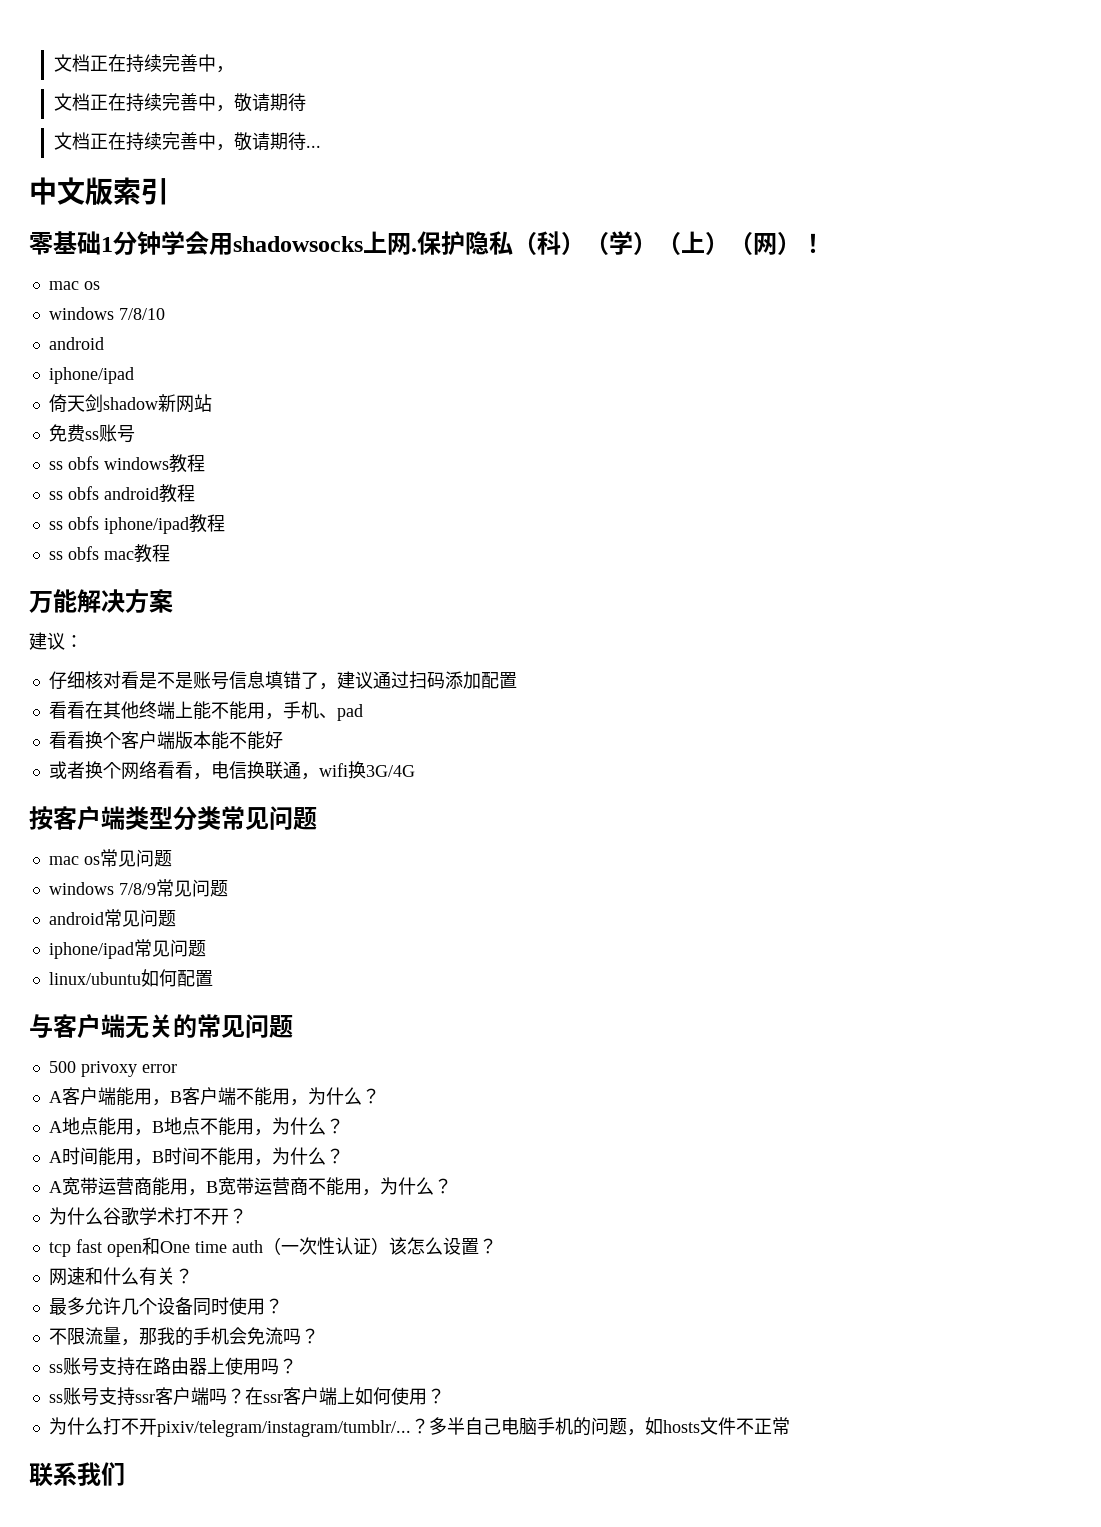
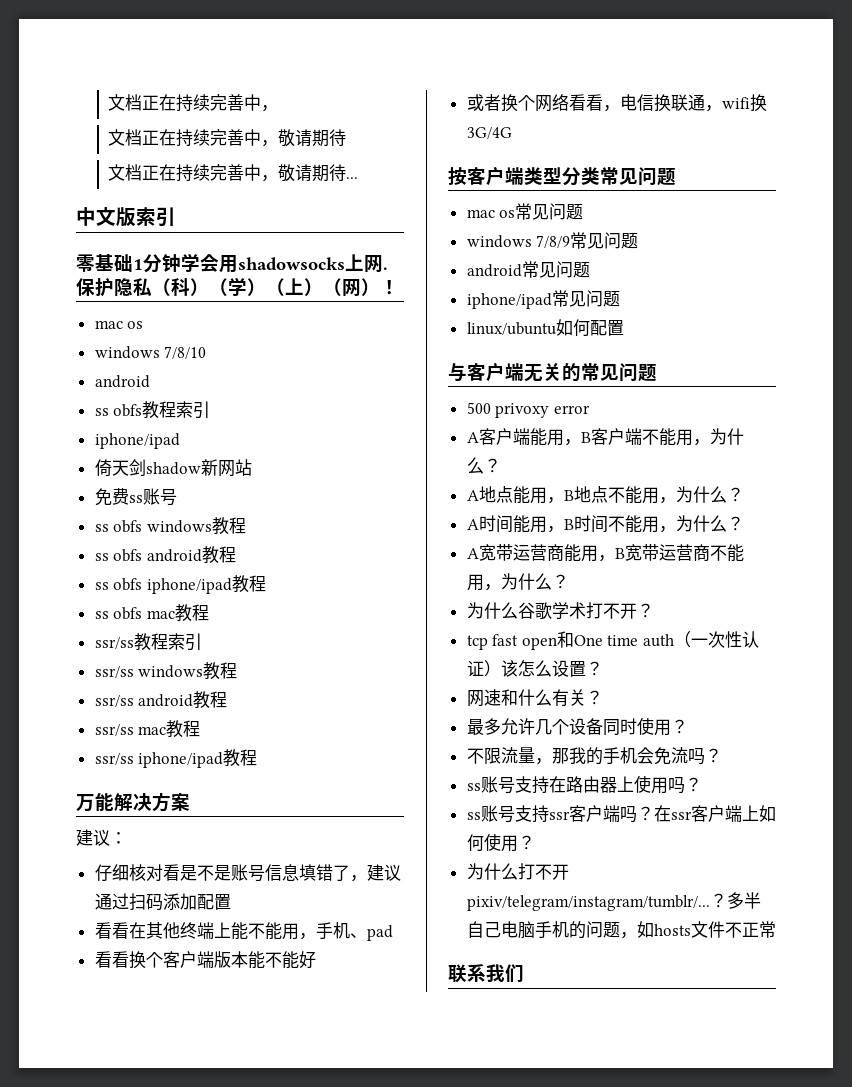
+ ss obfs教程索引
+ ssr/ss教程索引
+ ssr/ss windows教程
+ ssr/ss android教程
+ ssr/ss mac教程
+ ssr/ss iphone/ipad教程

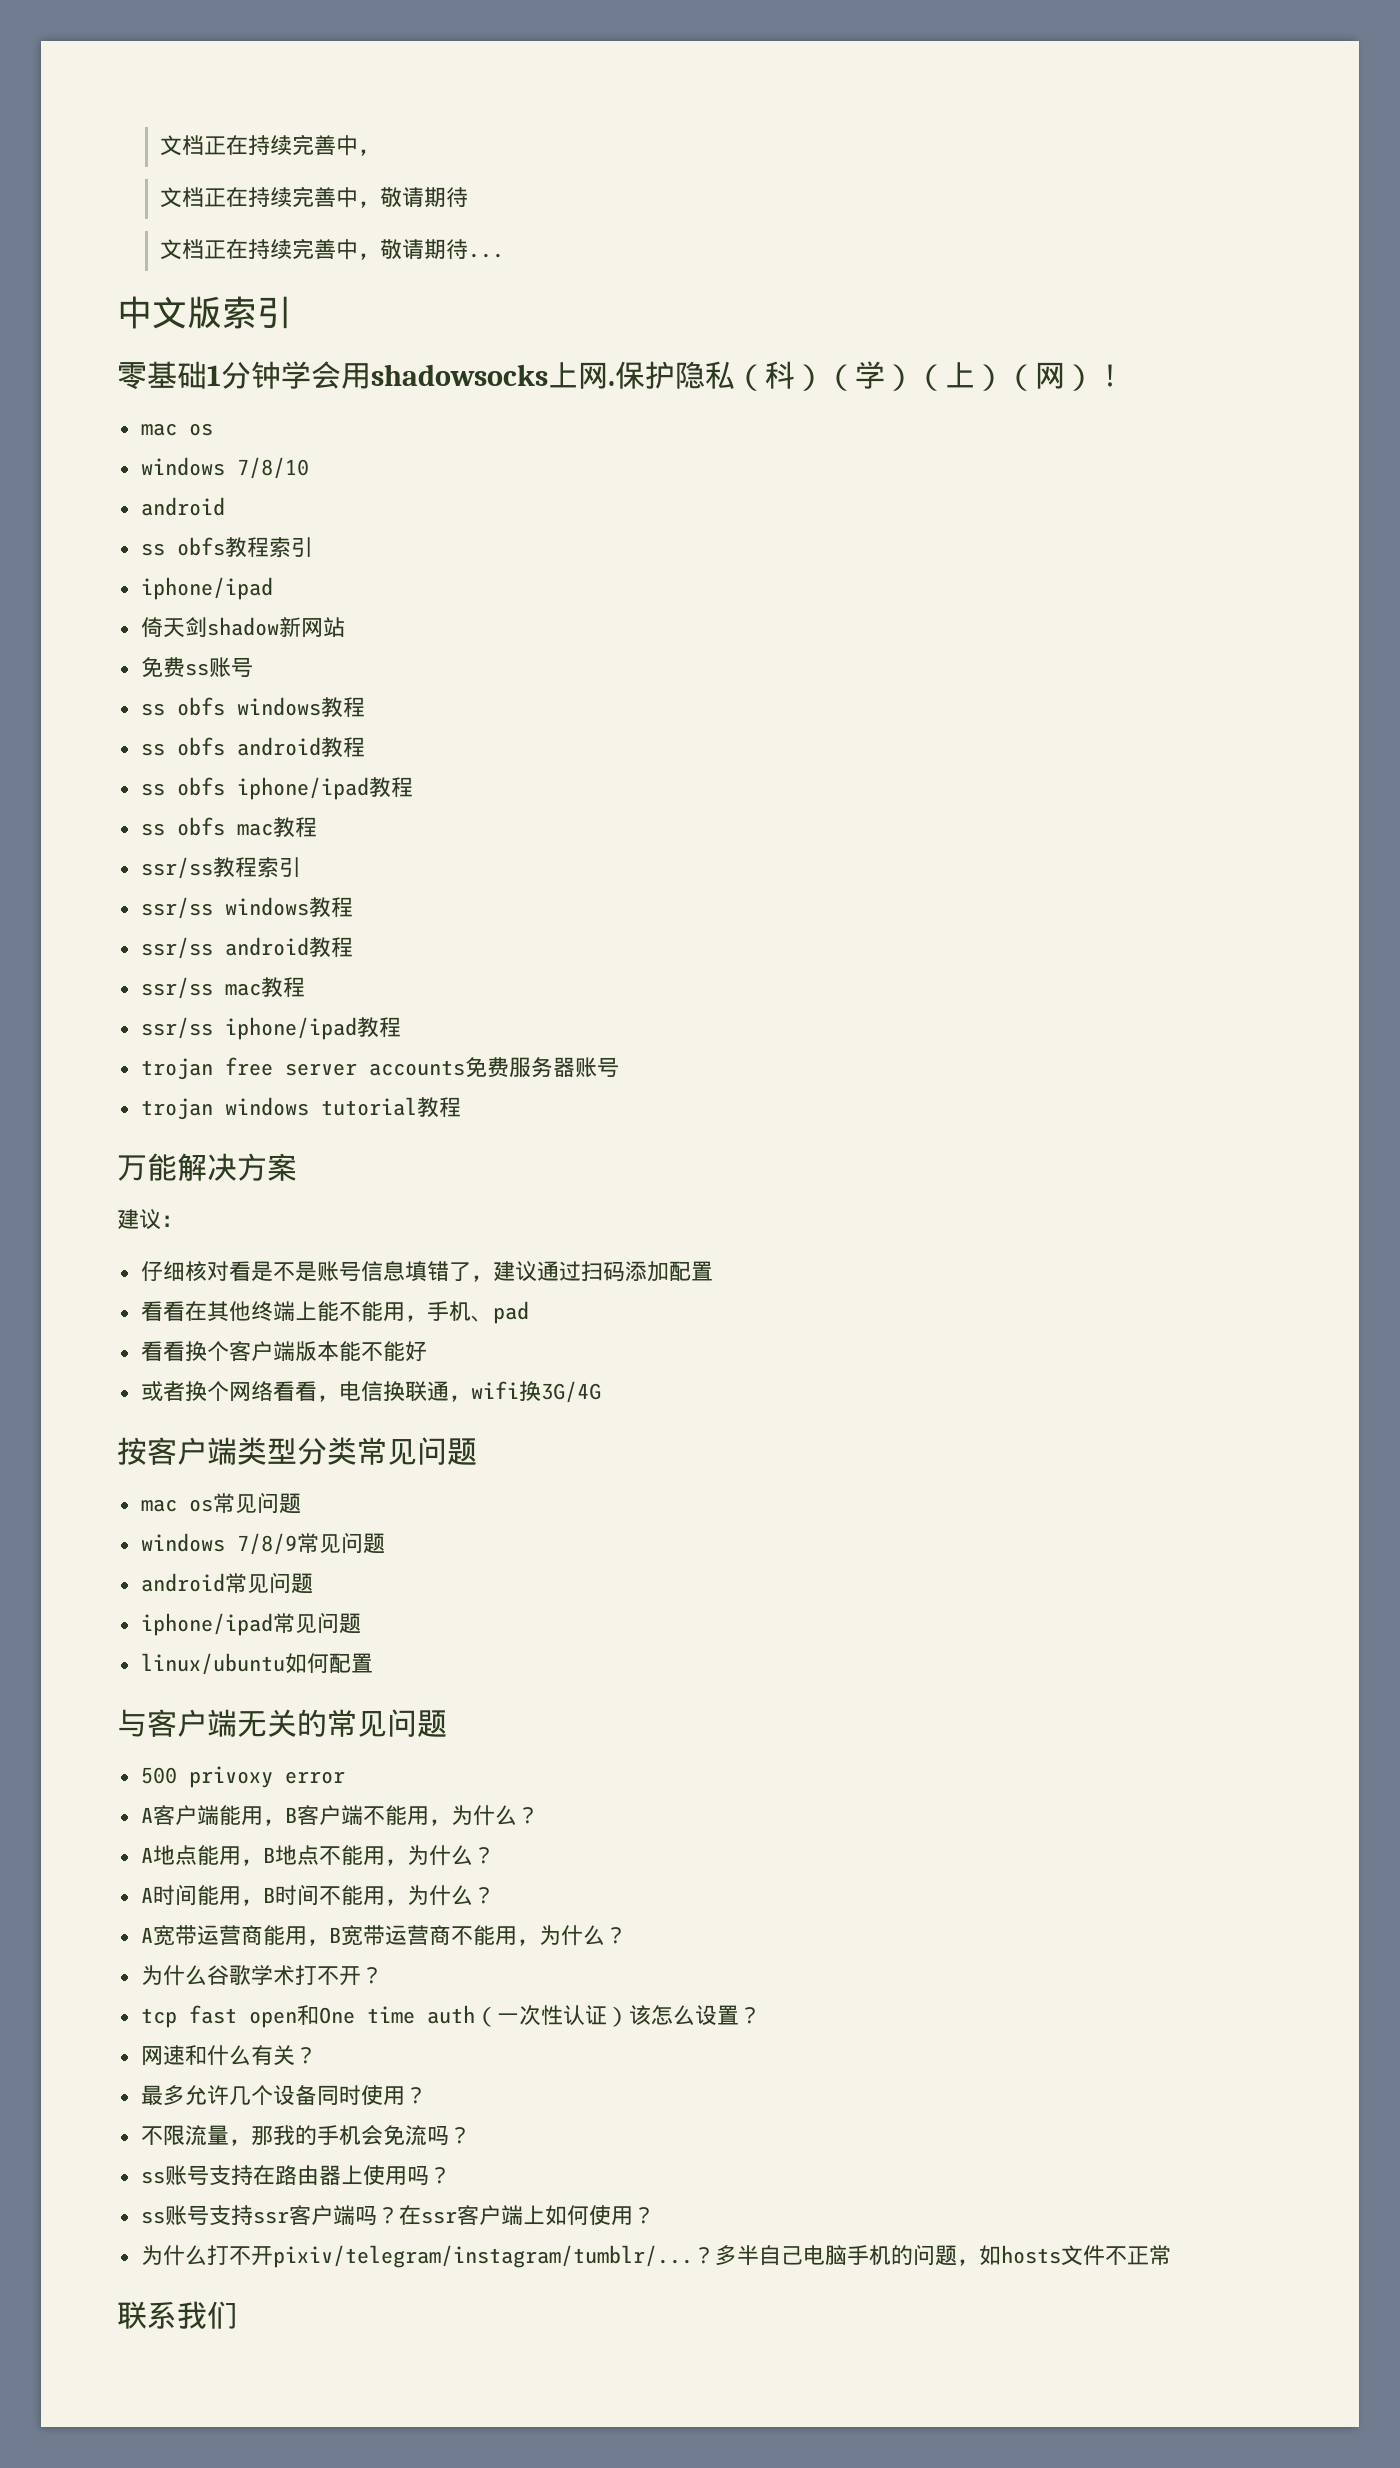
+ trojan free server accounts免费服务器账号
+ trojan windows tutorial教程

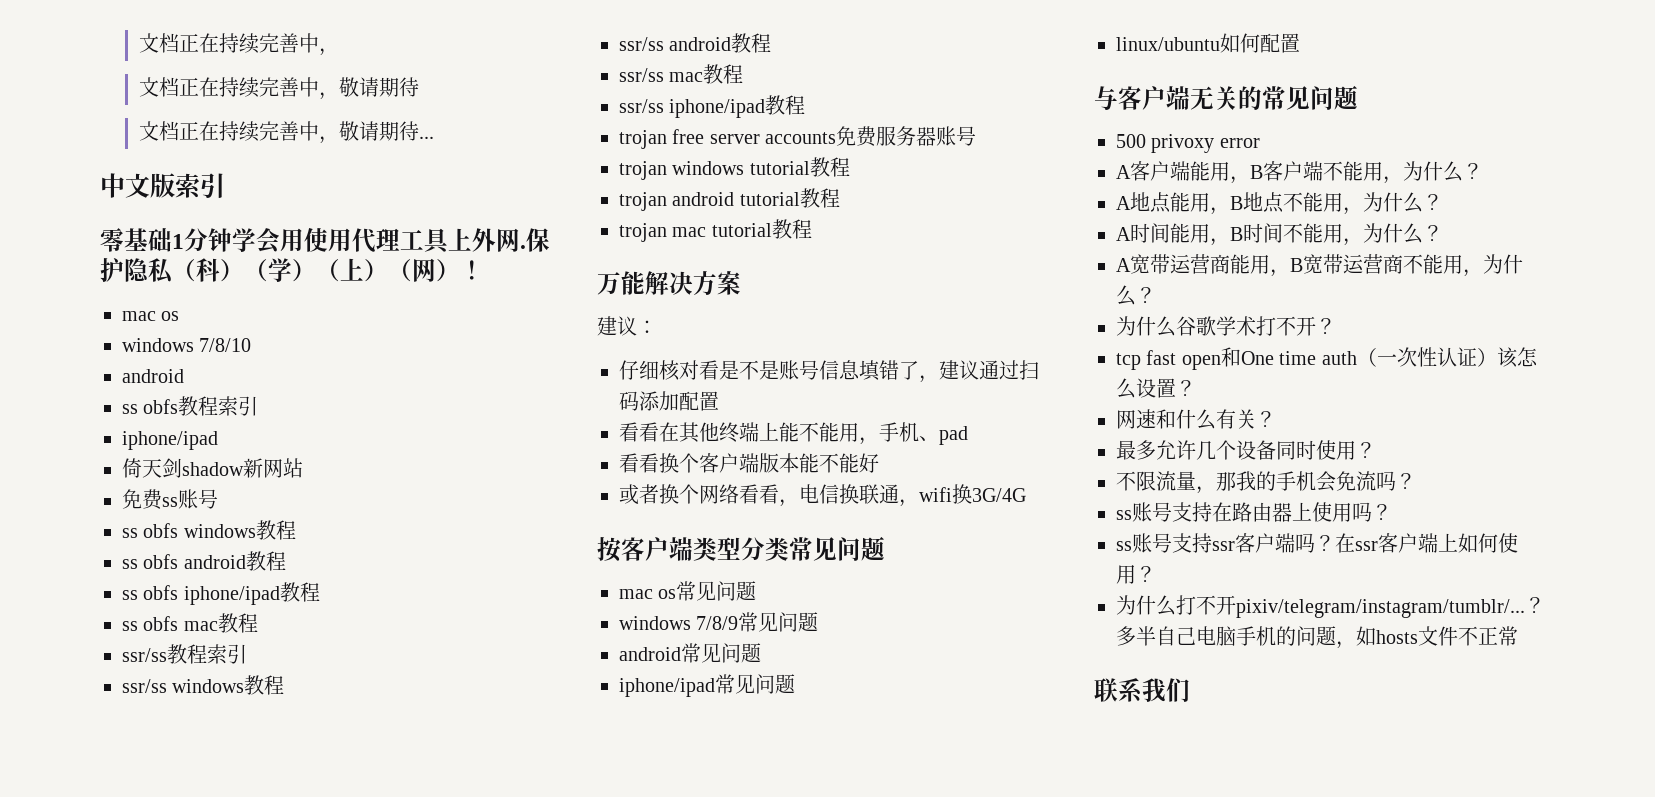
- 零基础1分钟学会用shadowsocks上网.
+ 零基础1分钟学会用使用代理工具上外网.
+ trojan android tutorial教程
+ trojan mac tutorial教程

